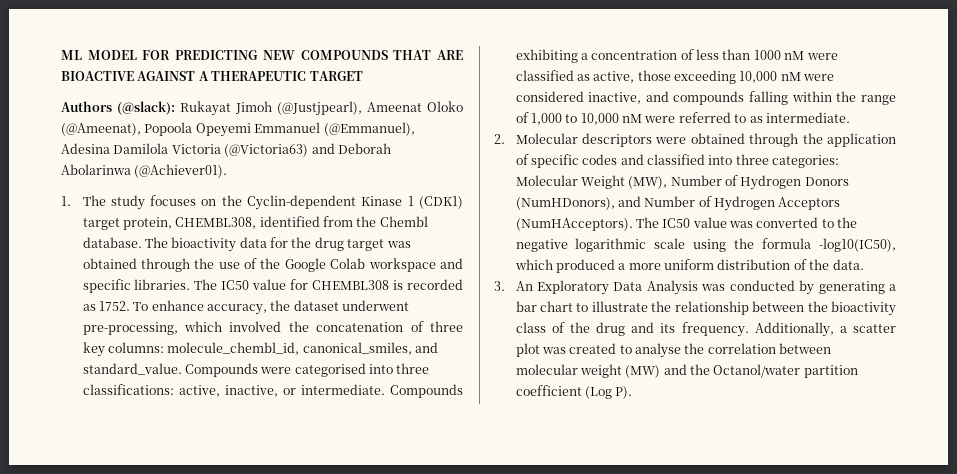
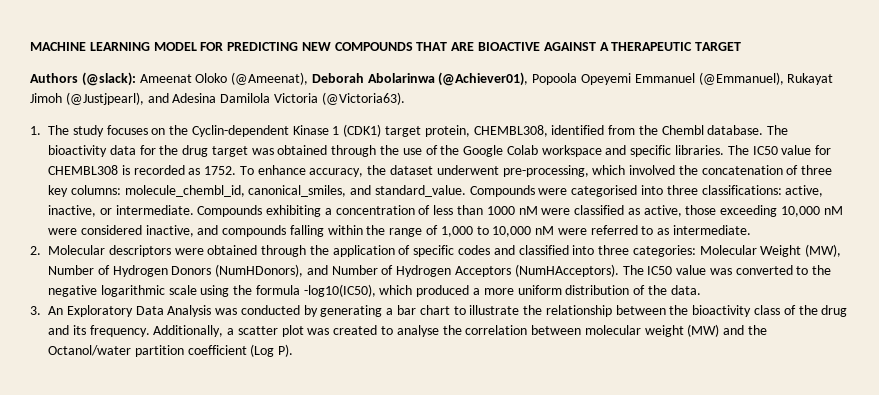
- ML MODEL FOR PREDICTING NEW COMPOUNDS THAT ARE BIOACTIVE AGAINST A THERAPEUTIC TARGET
+ MACHINE LEARNING MODEL FOR PREDICTING NEW COMPOUNDS THAT ARE BIOACTIVE AGAINST A THERAPEUTIC TARGET
- Authors (@slack): Rukayat Jimoh (@Justjpearl), Ameenat Oloko (@Ameenat), Popoola Opeyemi Emmanuel (@Emmanuel), Adesina Damilola Victoria (@Victoria63) and Deborah Abolarinwa (@Achiever01).
+ Authors (@slack): Ameenat Oloko (@Ameenat), Deborah Abolarinwa (@Achiever01), Popoola Opeyemi Emmanuel (@Emmanuel), Rukayat Jimoh (@Justjpearl), and Adesina Damilola Victoria (@Victoria63).

